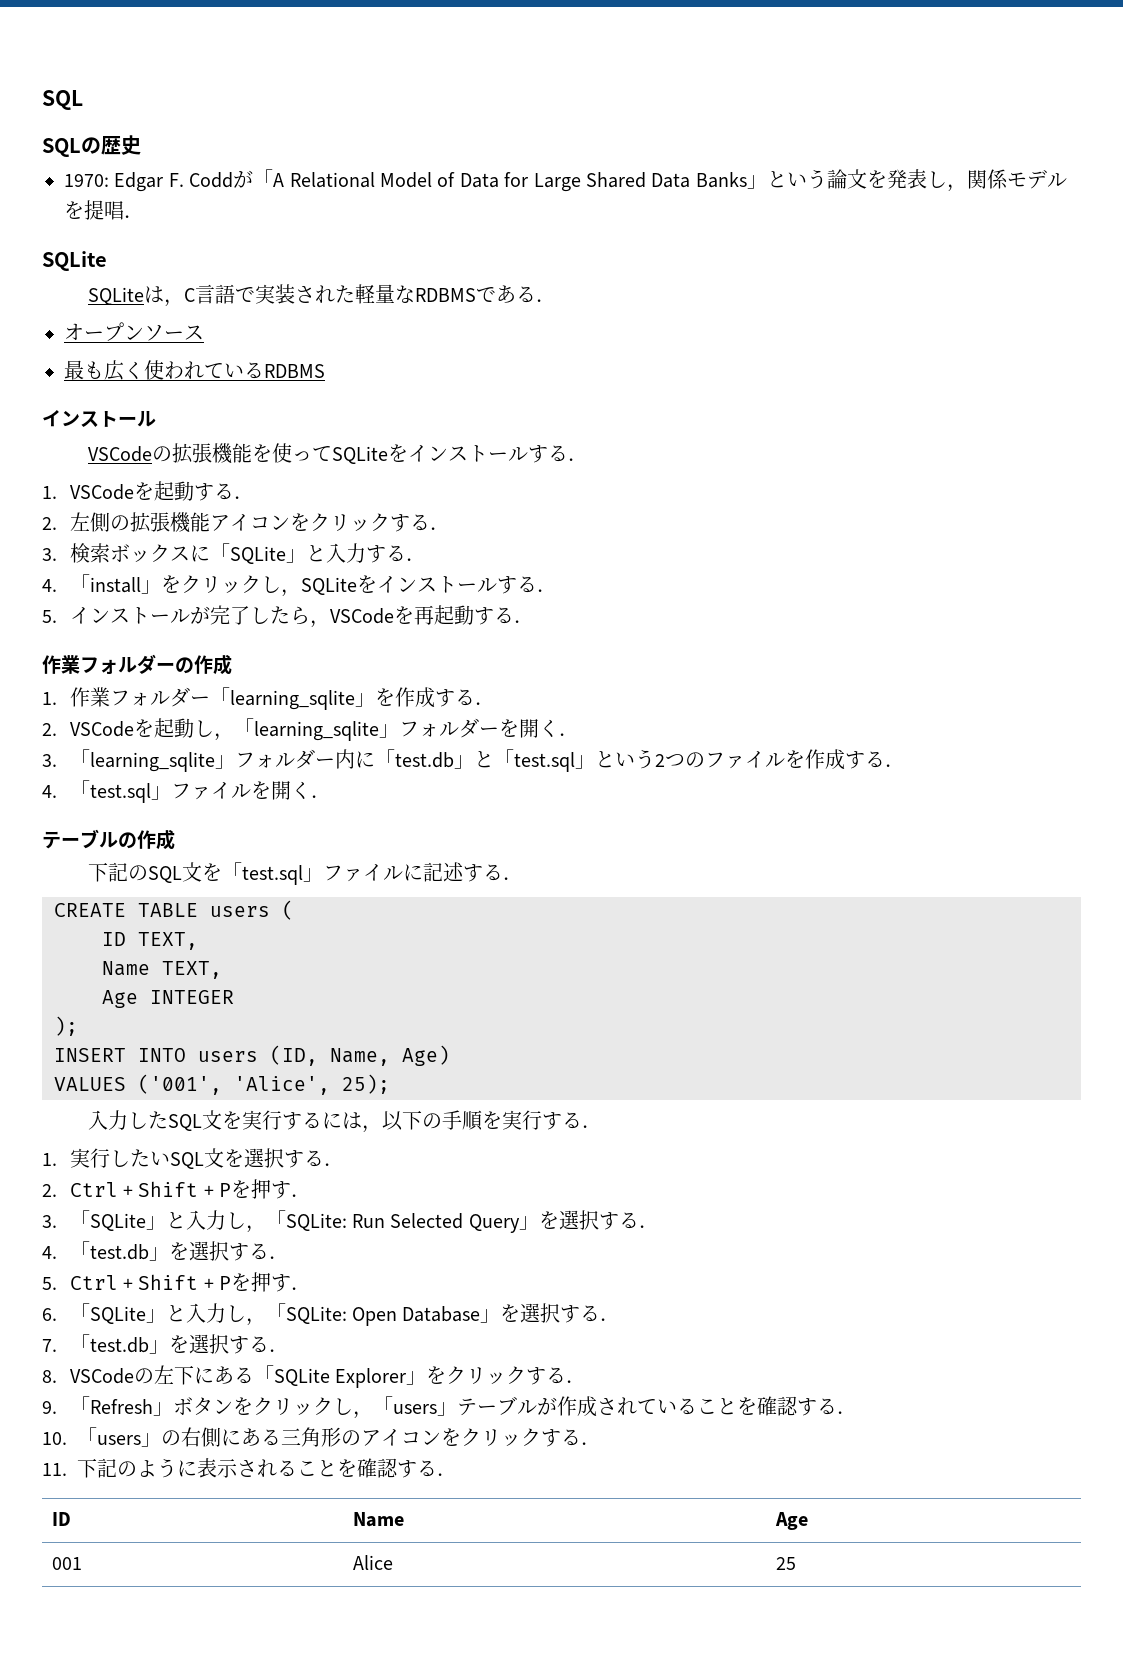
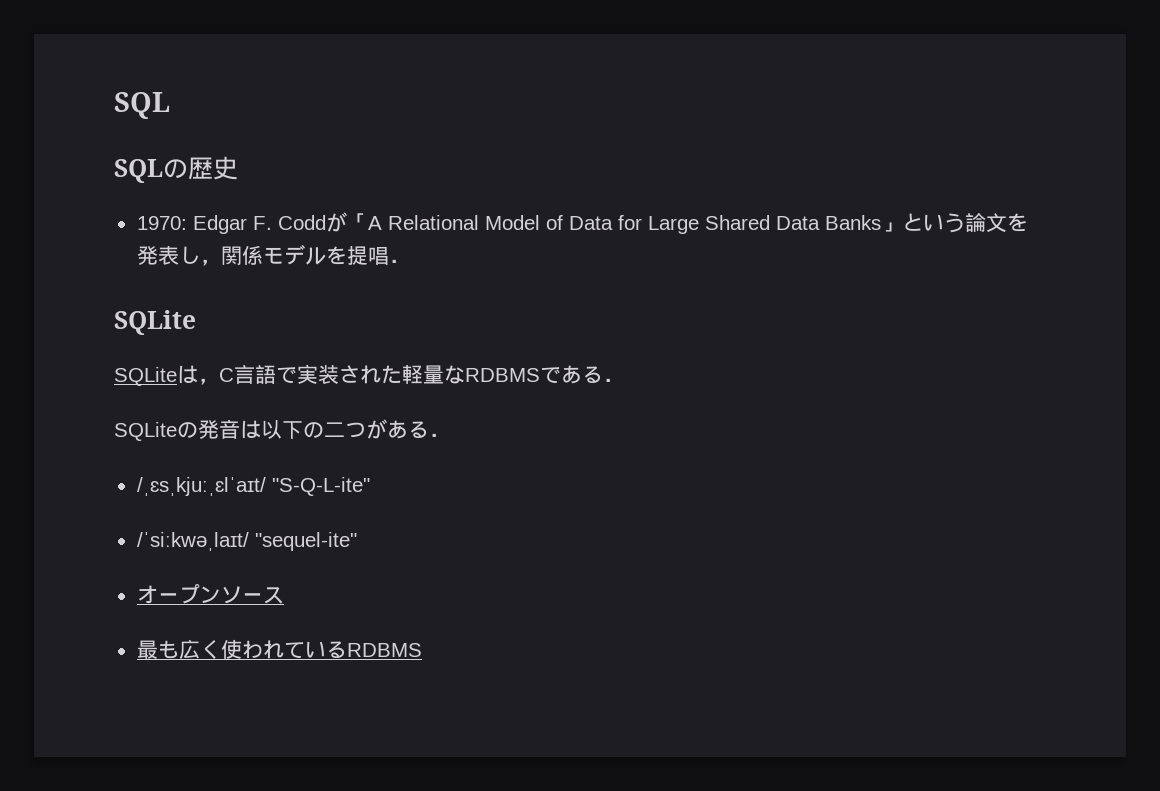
+ SQLiteの発音は以下の二つがある．
+ /ˌɛsˌkjuːˌɛlˈaɪt/ "S-Q-L-ite"
+ /ˈsiːkwəˌlaɪt/ "sequel-ite"
  最も広く使われているRDBMS
- インストール
- VSCodeの拡張機能を使ってSQLiteをインストールする．
- 1. VSCodeを起動する．
- 2.左側の拡張機能アイコンをクリックする．
- 3.検索ボックスに「SQLite」と入力する．
- 4.「install」をクリックし，SQLiteをインストールする．
- 5.インストールが完了したら，VSCodeを再起動する．
- 作業フォルダーの作成
- 1.作業フォルダー「learning_sqlite」を作成する．
- 2. VSCodeを起動し，「learning_sqlite」フォルダーを開く．
- 3.「learning_sqlite」フォルダー内に「test.db」と「test.sql」という2つのファイルを作成する．
- 4.「test.sql」ファイルを開く．
- テーブルの作成
- 下記のSQL文を「test.sql」ファイルに記述する．
- CREATE TABLE users (
- ID TEXT,
- Name TEXT,
- Age INTEGER
- );
- INSERT INTO users (ID, Name, Age)
- VALUES ('001', 'Alice', 25);
- 入力したSQL文を実行するには，以下の手順を実行する．
- 1.実行したいSQL文を選択する．
- 2. Ctrl + Shift + Pを押す．
- 3.「SQLite」と入力し，「SQLite: Run Selected Query」を選択する．
- 4.「test.db」を選択する．
- 5. Ctrl + Shift + Pを押す．
- 6.「SQLite」と入力し，「SQLite: Open Database」を選択する．
- 7.「test.db」を選択する．
- 8. VSCodeの左下にある「SQLite Explorer」をクリックする．
- 9.「Refresh」ボタンをクリックし，「users」テーブルが作成されていることを確認する．
- 10.「users」の右側にある三角形のアイコンをクリックする．
- 11.下記のように表示されることを確認する．
- ID | Name | Age
- 001 | Alice | 25

